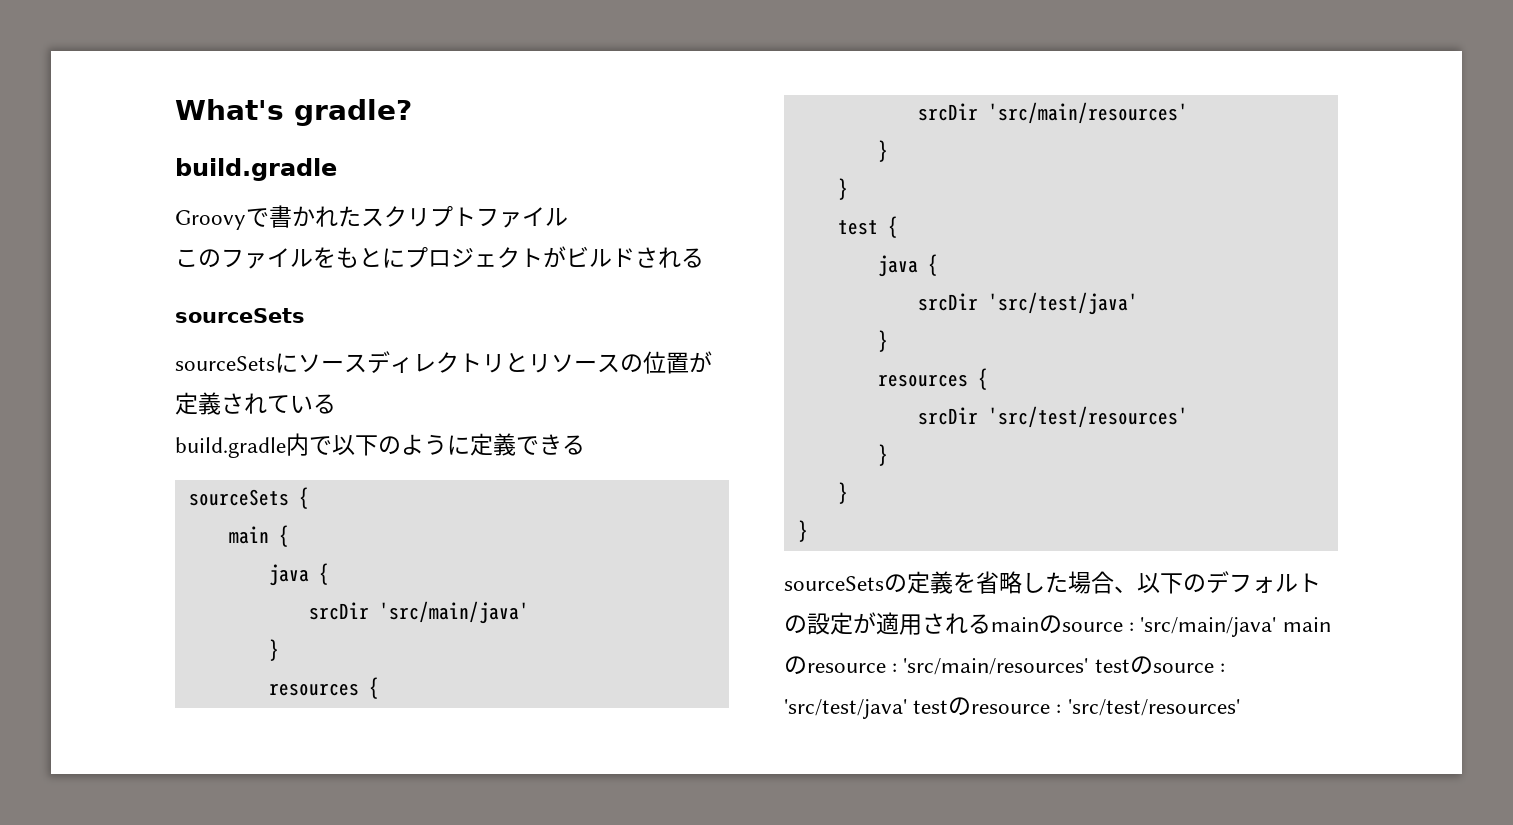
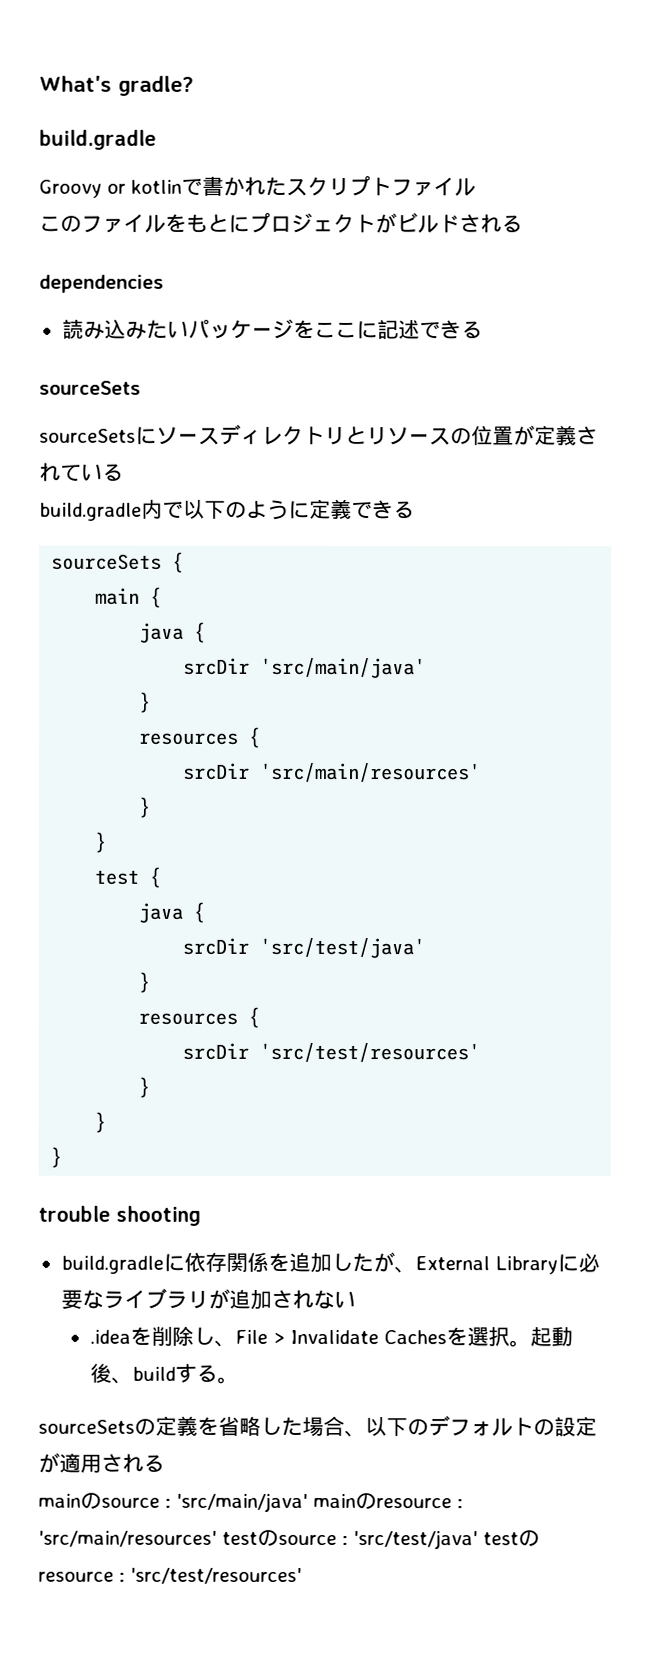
- Groovyで書かれたスクリプトファイル
+ Groovy or kotlinで書かれたスクリプトファイル
+ dependencies
+ 読み込みたいパッケージをここに記述できる
+ trouble shooting
+ build.gradleに依存関係を追加したが、External Libraryに必要なライブラリが追加されない
+ .ideaを削除し、File > Invalidate Cachesを選択。起動後、buildする。
- sourceSetsの定義を省略した場合、以下のデフォルトの設定が適用されるmainのsource : 'src/main/java' mainのresource : 'src/main/resources' testのsource : 'src/test/java' testのresource : 'src/test/resources'
+ sourceSetsの定義を省略した場合、以下のデフォルトの設定が適用される
+ mainのsource : 'src/main/java' mainのresource : 'src/main/resources' testのsource : 'src/test/java' testのresource : 'src/test/resources'

